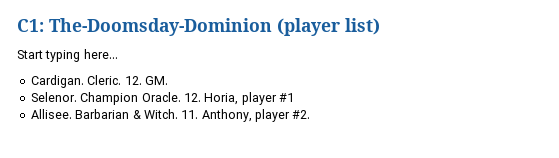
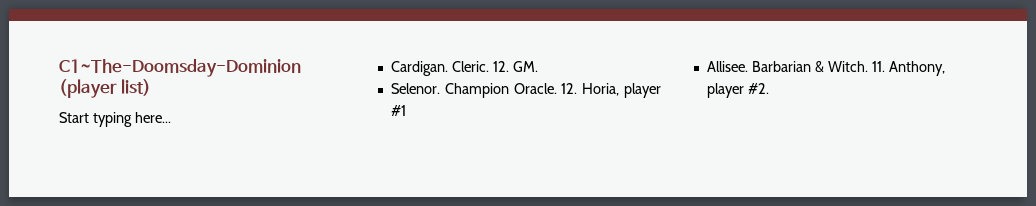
- C1: The-Doomsday-Dominion (player list)
+ C1~The-Doomsday-Dominion (player list)

